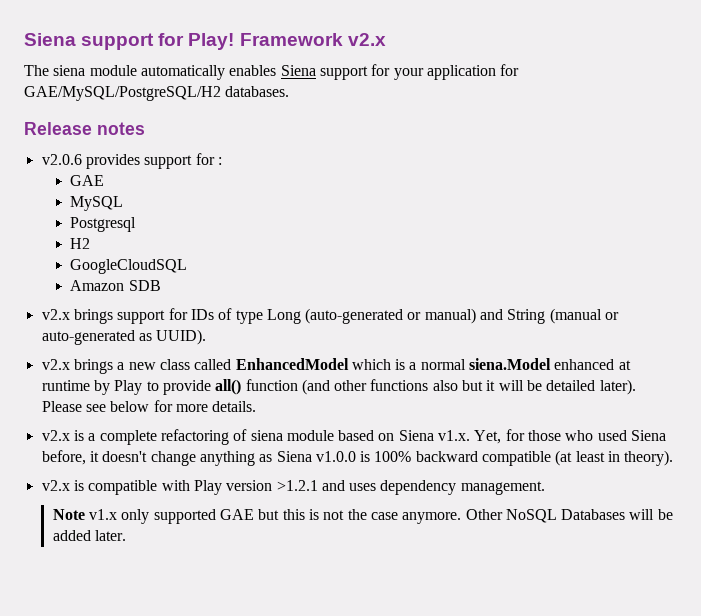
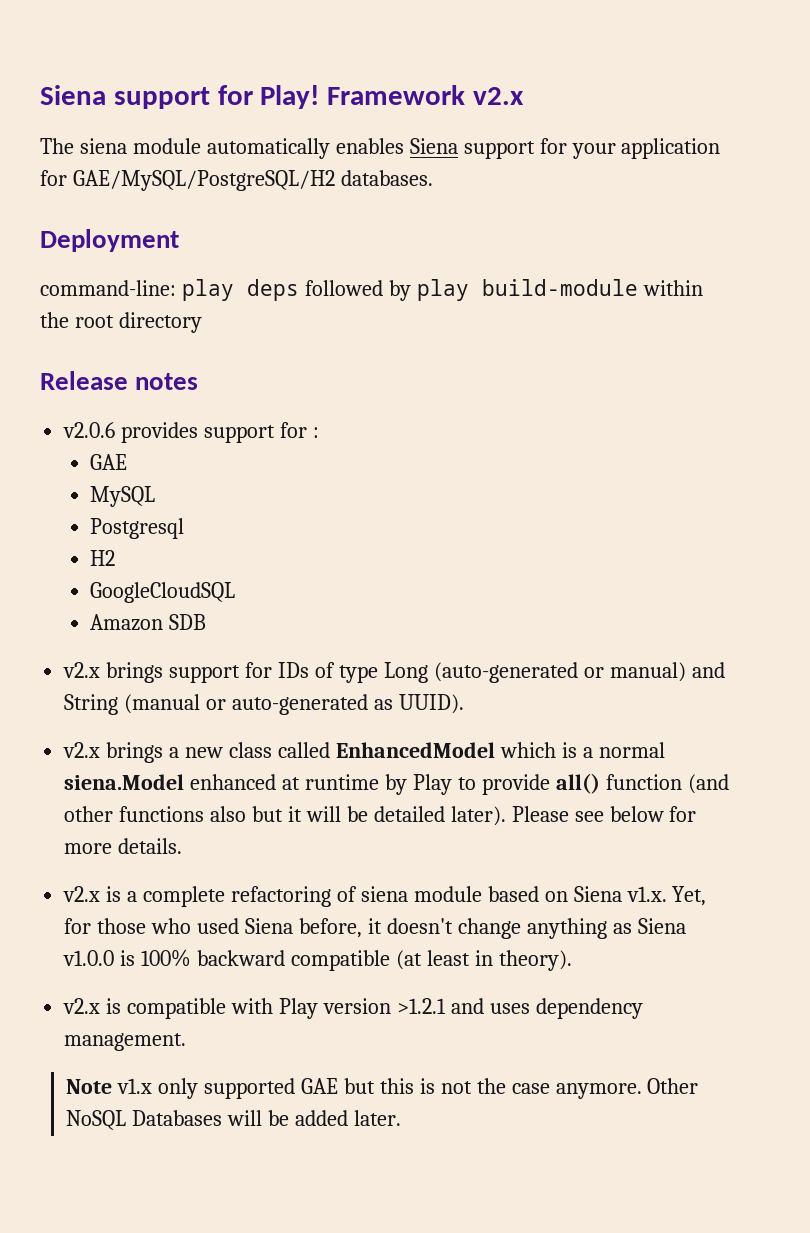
+ Deployment
+ command-line: play deps followed by play build-module within the root directory

